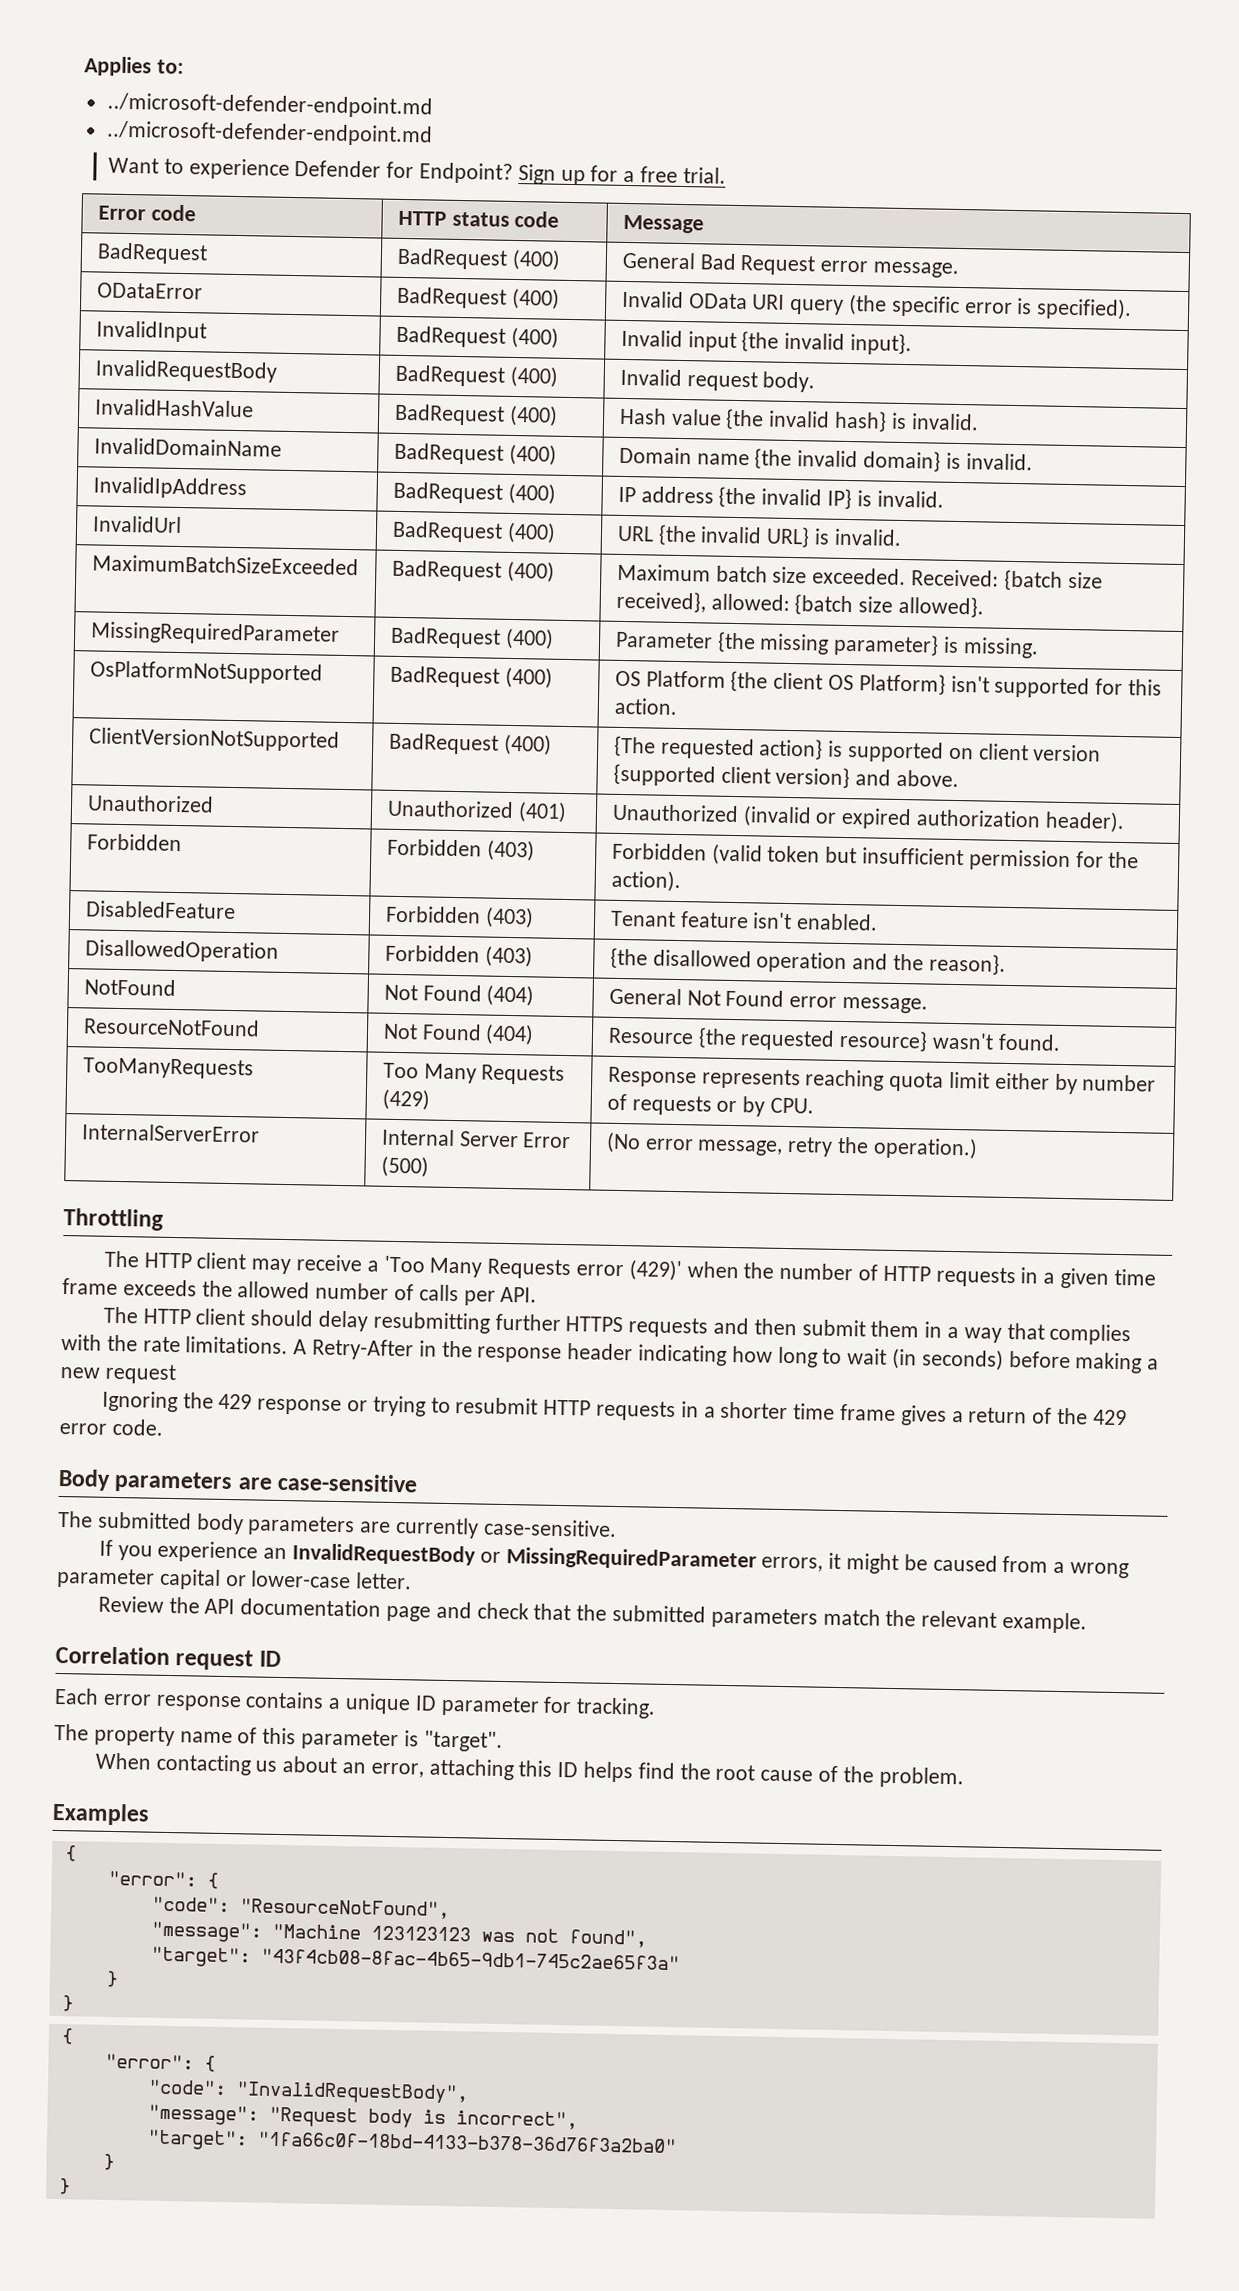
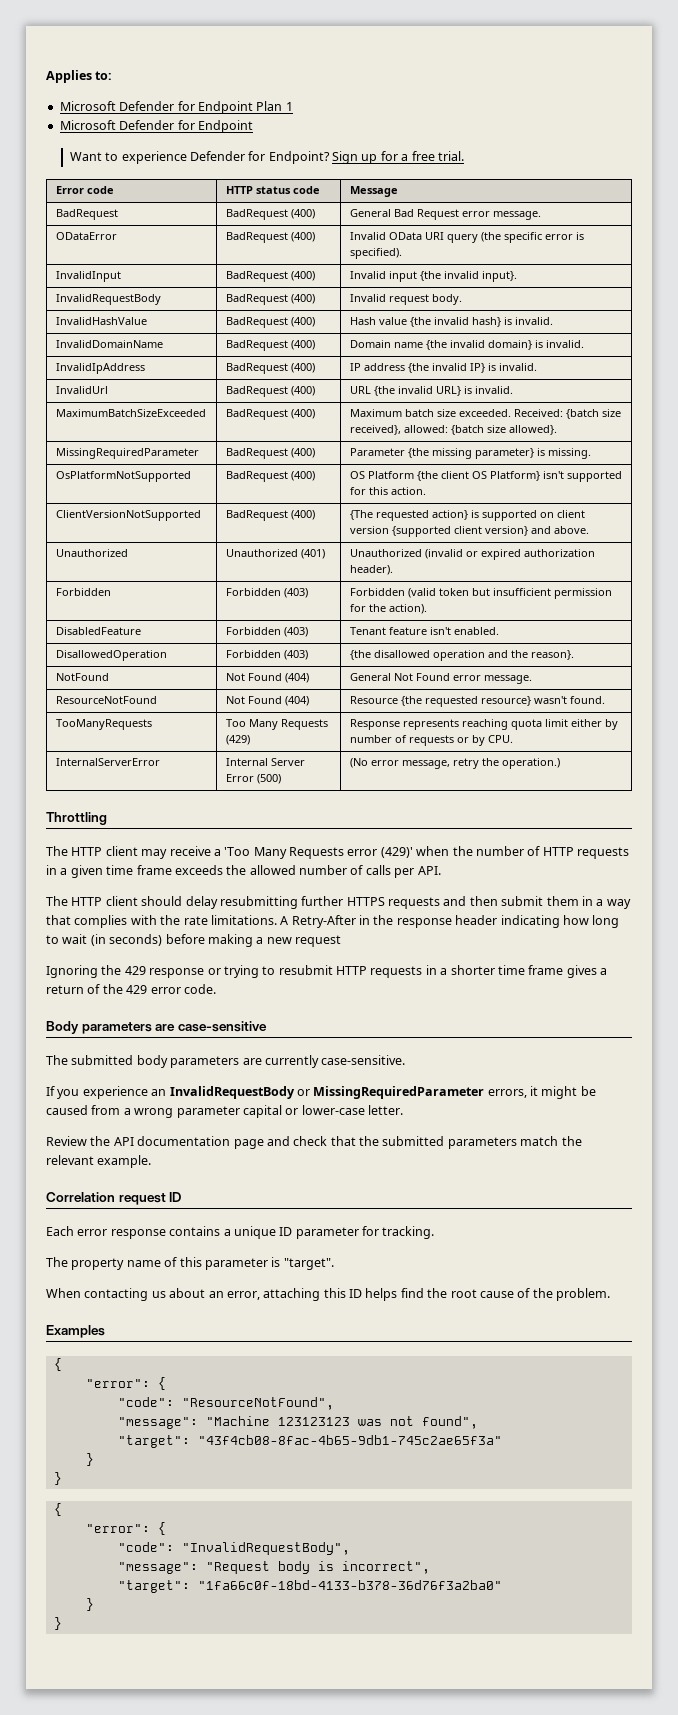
  Applies to:
- ../microsoft-defender-endpoint.md
- ../microsoft-defender-endpoint.md
+ Microsoft Defender for Endpoint Plan 1
+ Microsoft Defender for Endpoint

